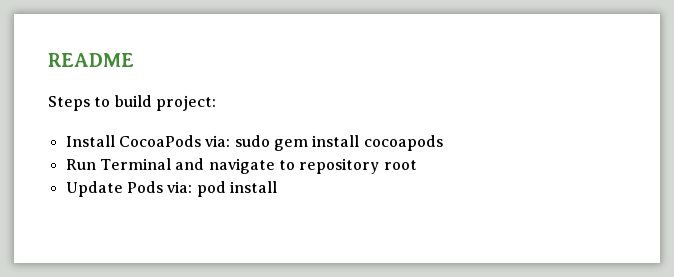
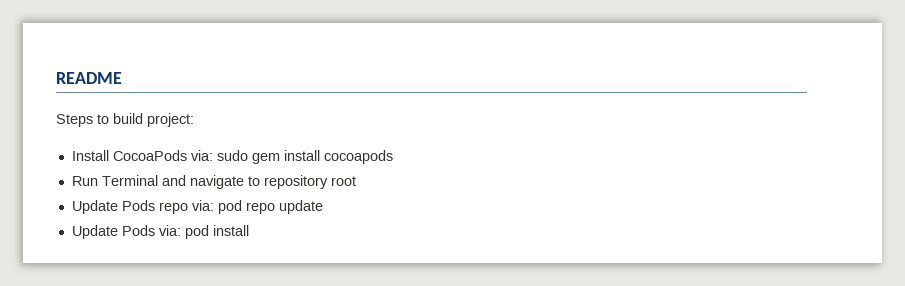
+ Update Pods repo via: pod repo update

